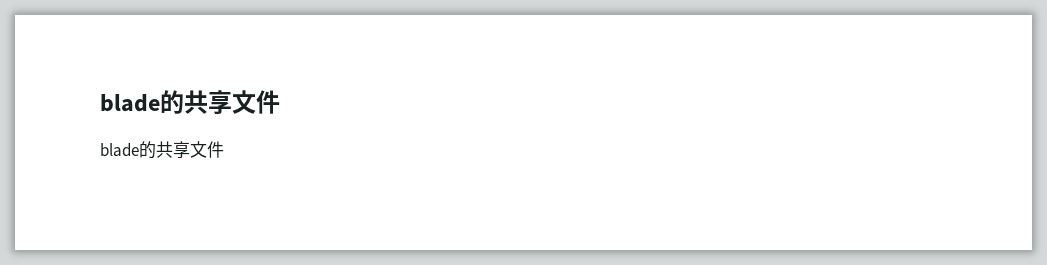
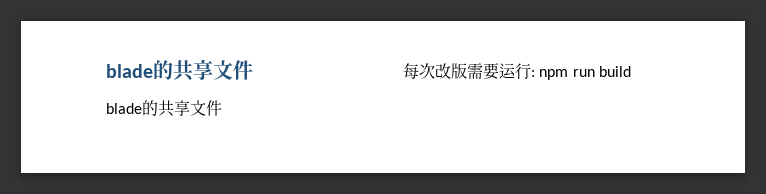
+ 每次改版需要运行: npm run build

